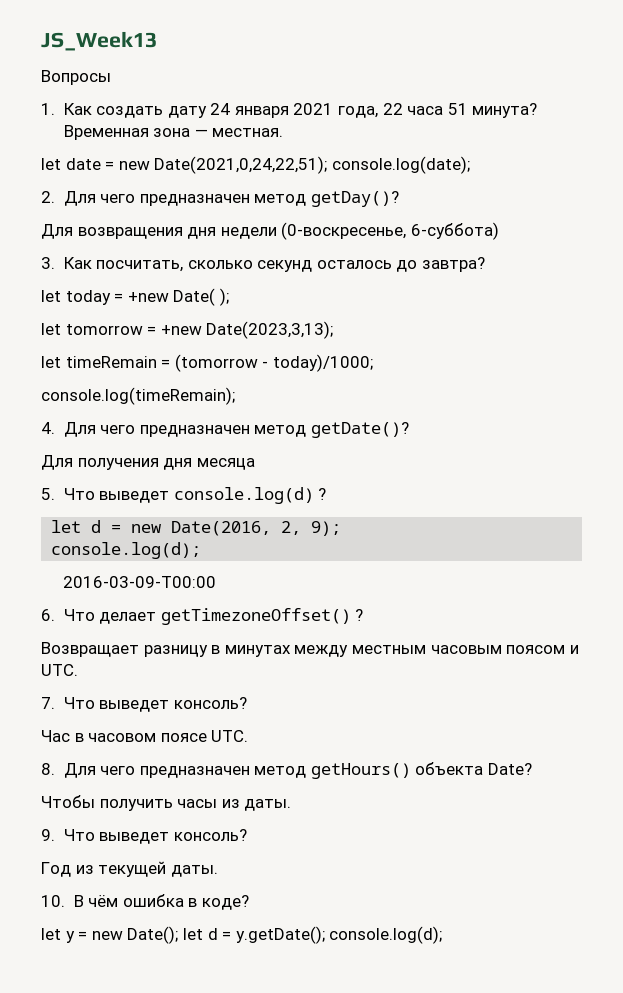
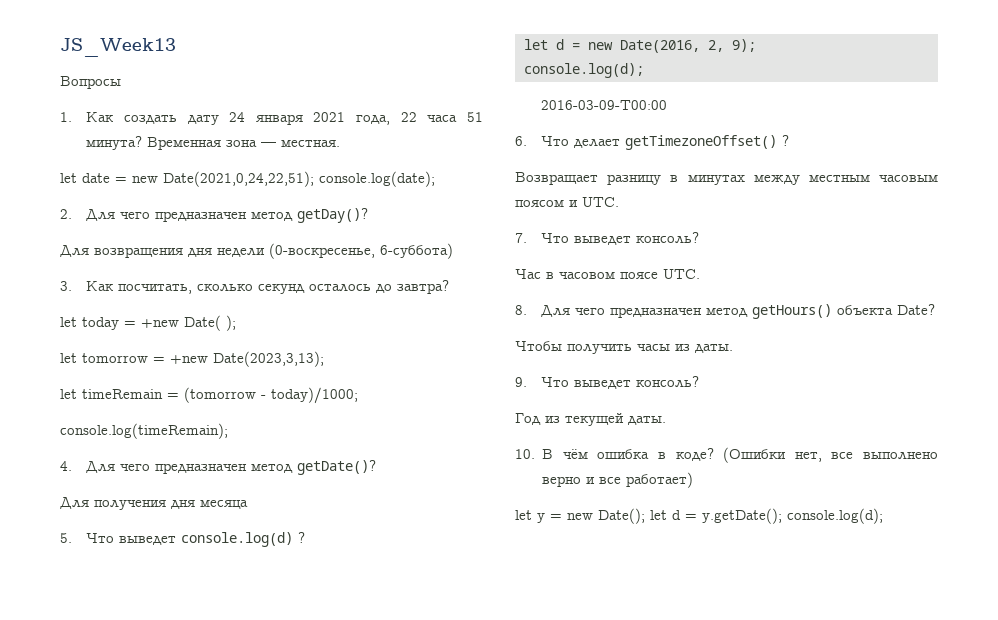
+ (Ошибки нет, все выполнено верно и все работает)

